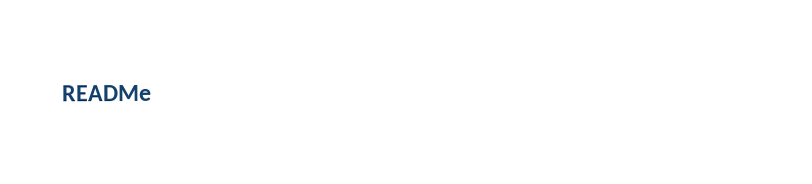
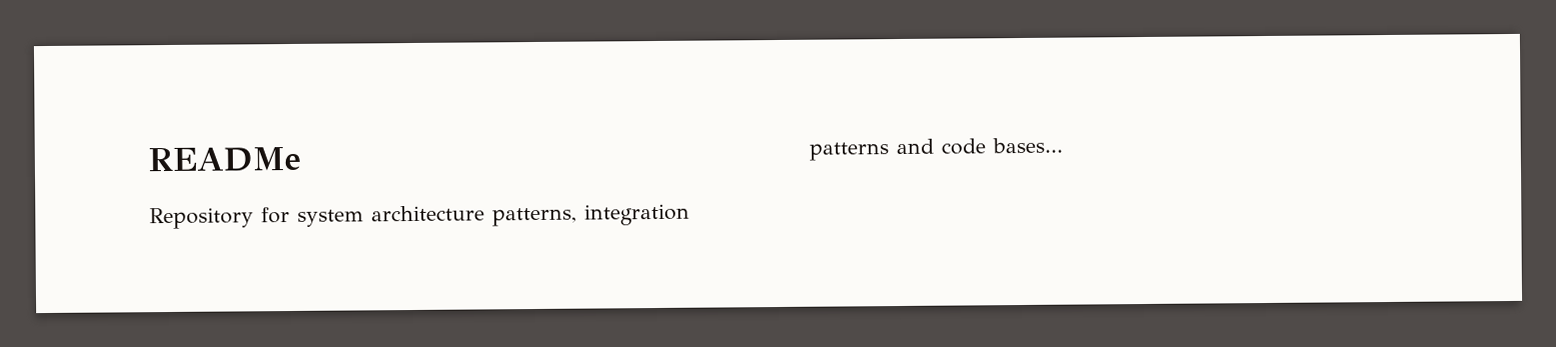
+ Repository for system architecture patterns, integration patterns and code bases...

